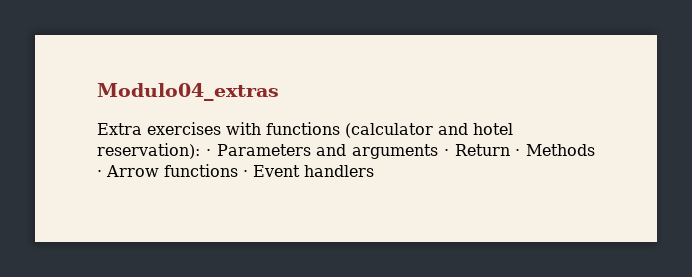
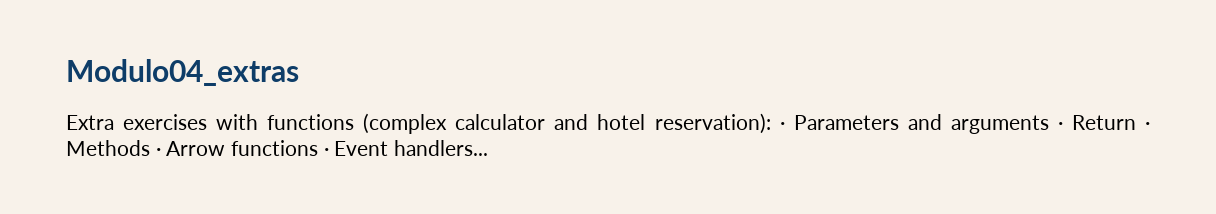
- Extra exercises with functions (calculator and hotel reservation): · Parameters and arguments · Return · Methods · Arrow functions · Event handlers
+ Extra exercises with functions (complex calculator and hotel reservation): · Parameters and arguments · Return · Methods · Arrow functions · Event handlers...

